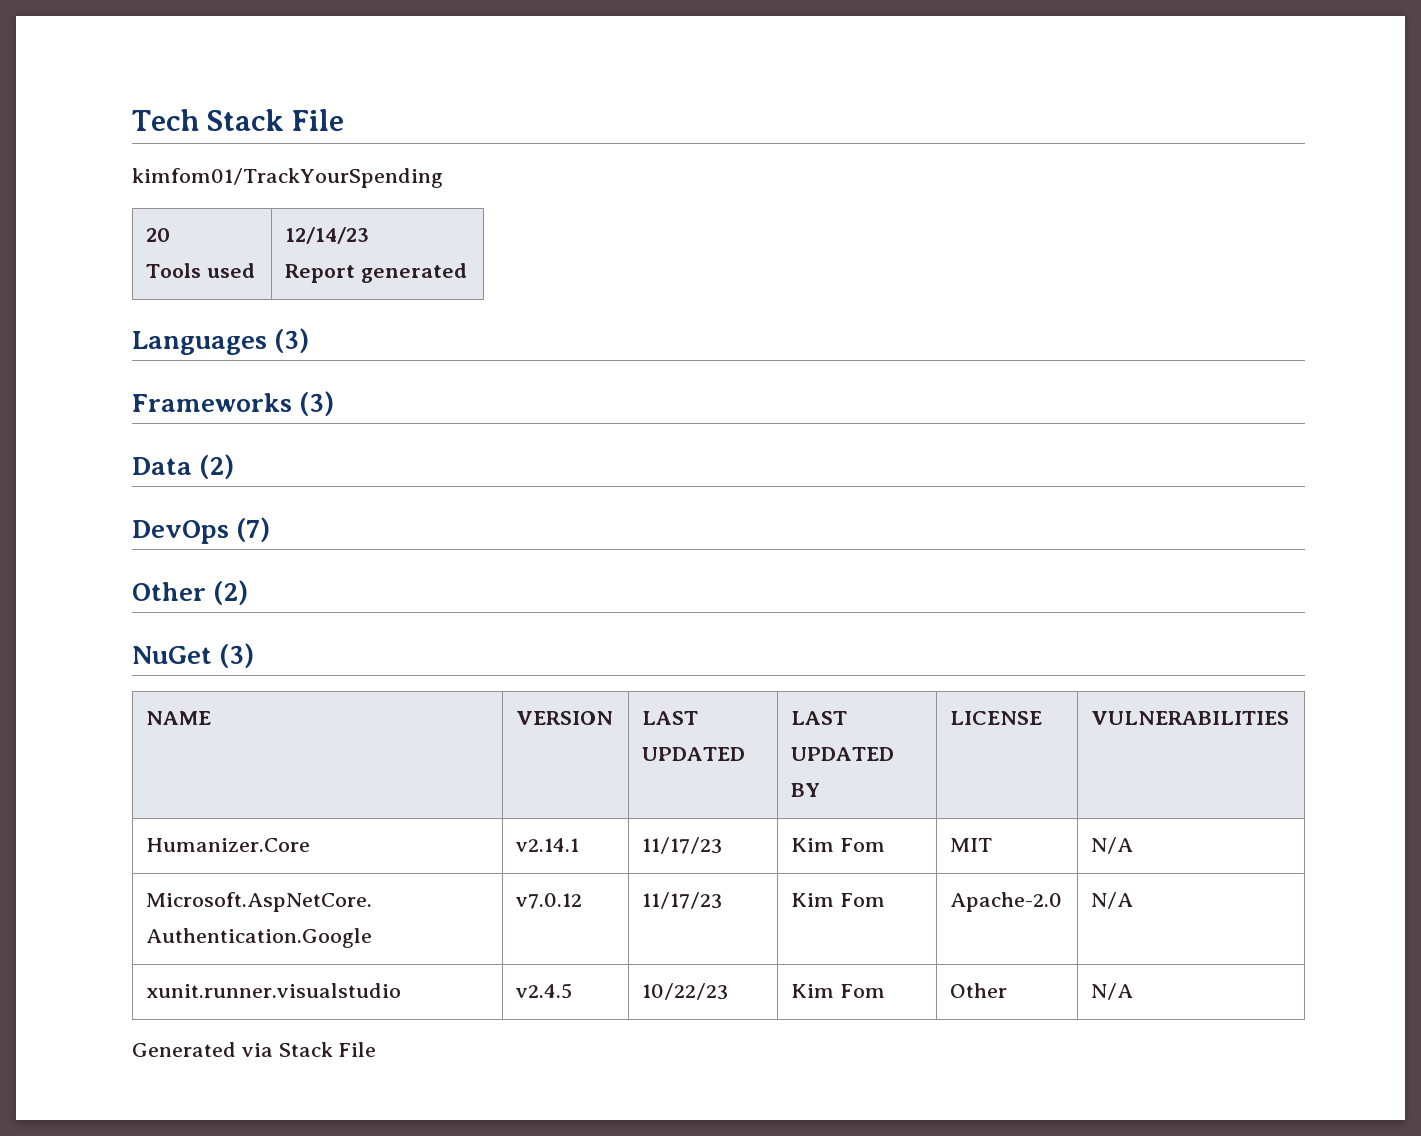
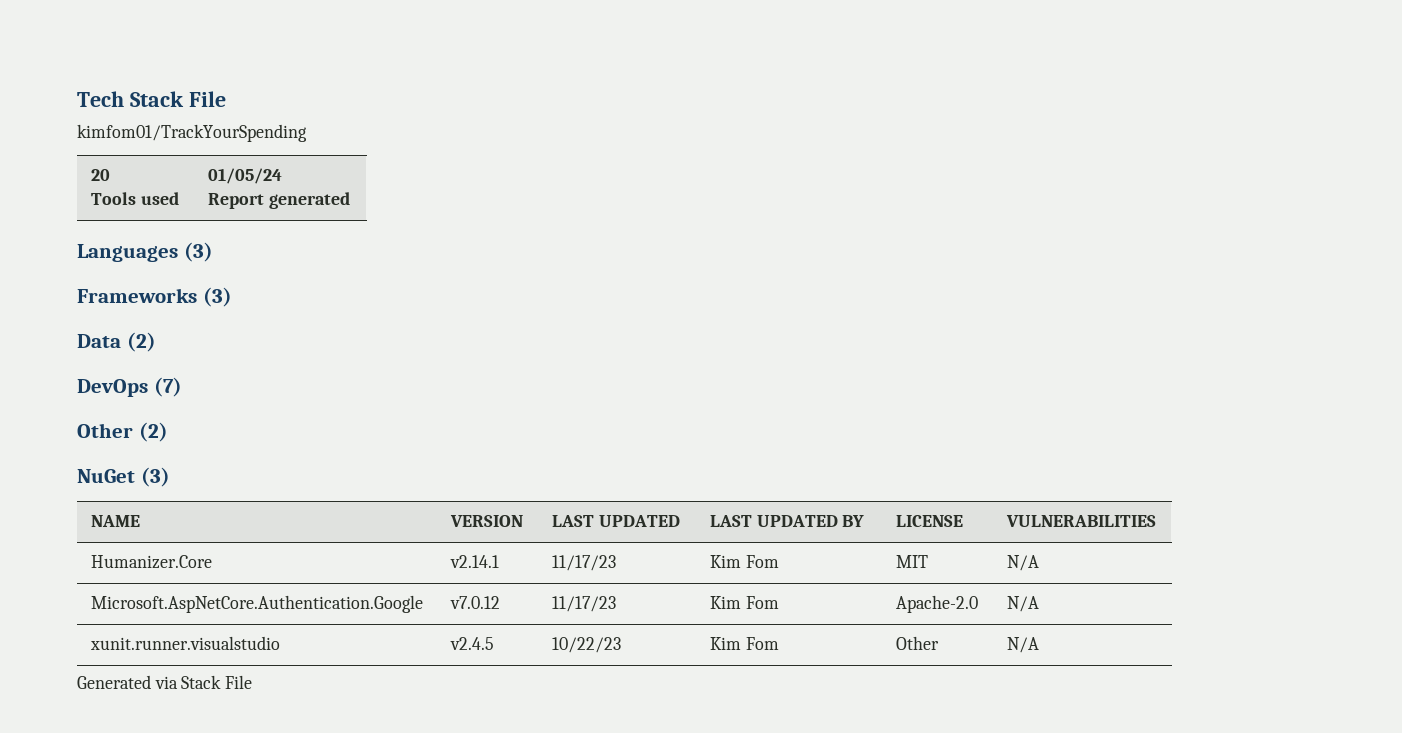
  20
- Tools used | 12/14/23
+ Tools used | 01/05/24

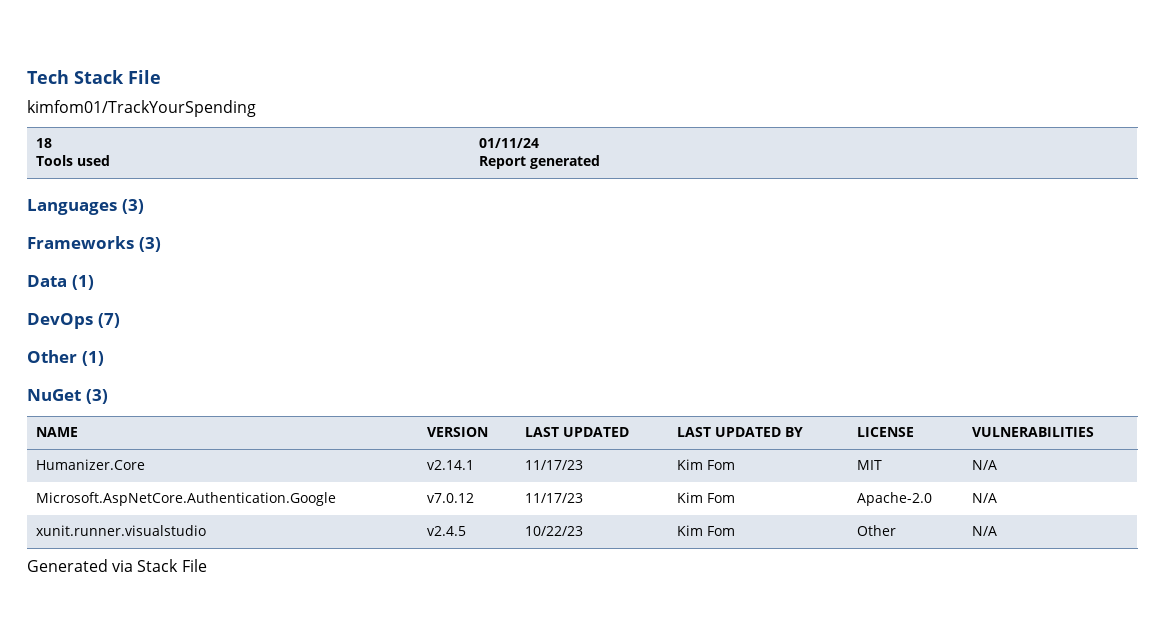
- 20
- Tools used | 01/05/24
+ 18
+ Tools used | 01/11/24
- Data (2)
+ Data (1)
- Other (2)
+ Other (1)

